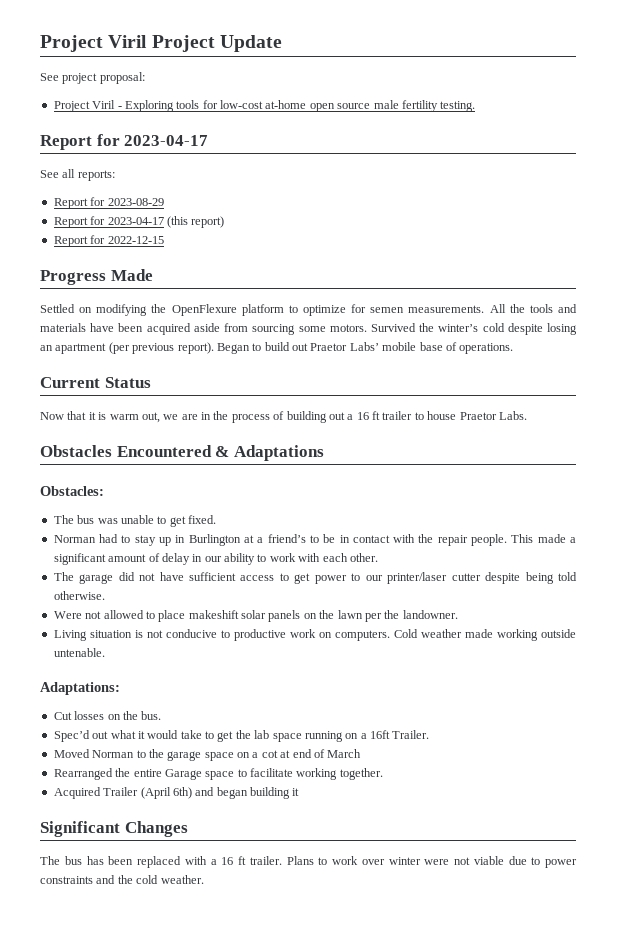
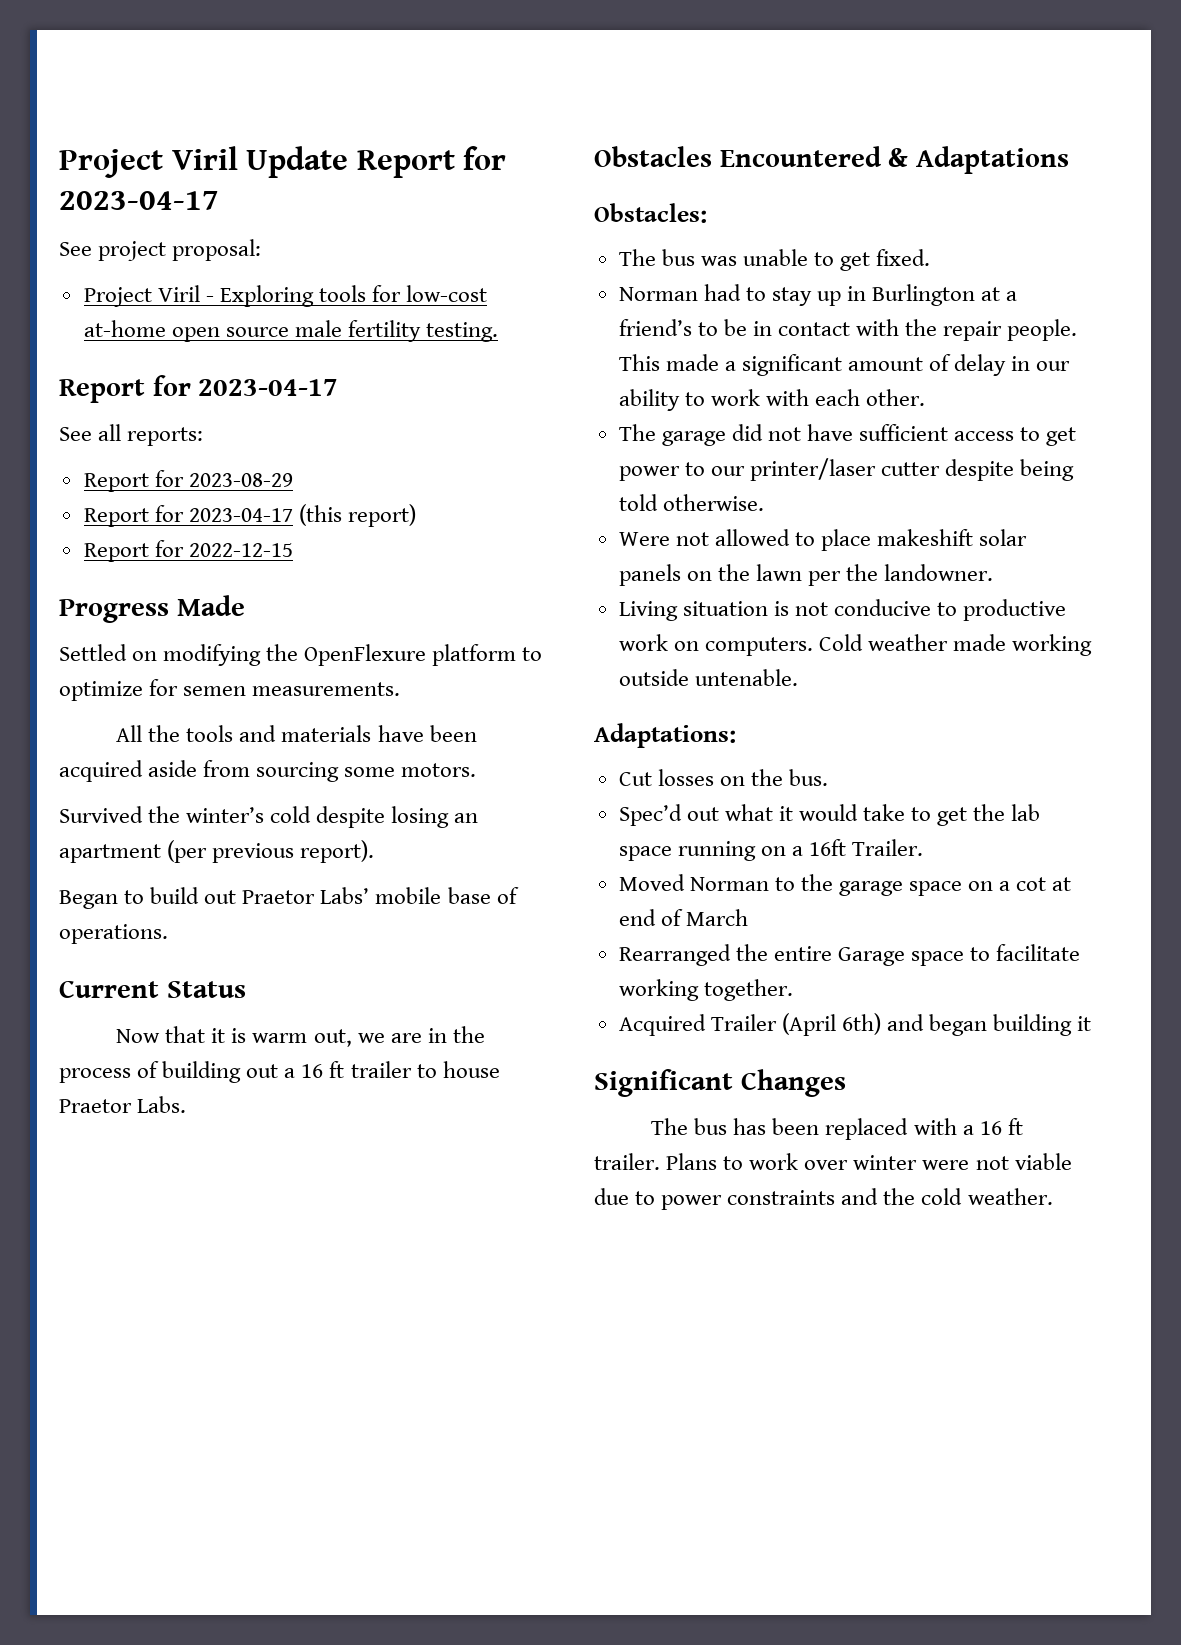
- Project Viril Project Update
+ Project Viril Update Report for 2023-04-17
- Settled on modifying the OpenFlexure platform to optimize for semen measurements. All the tools and materials have been acquired aside from sourcing some motors. Survived the winter’s cold despite losing an apartment (per previous report). Began to build out Praetor Labs’ mobile base of operations.
+ Settled on modifying the OpenFlexure platform to optimize for semen measurements.
+ All the tools and materials have been acquired aside from sourcing some motors.
+ Survived the winter’s cold despite losing an apartment (per previous report).
+ Began to build out Praetor Labs’ mobile base of operations.

